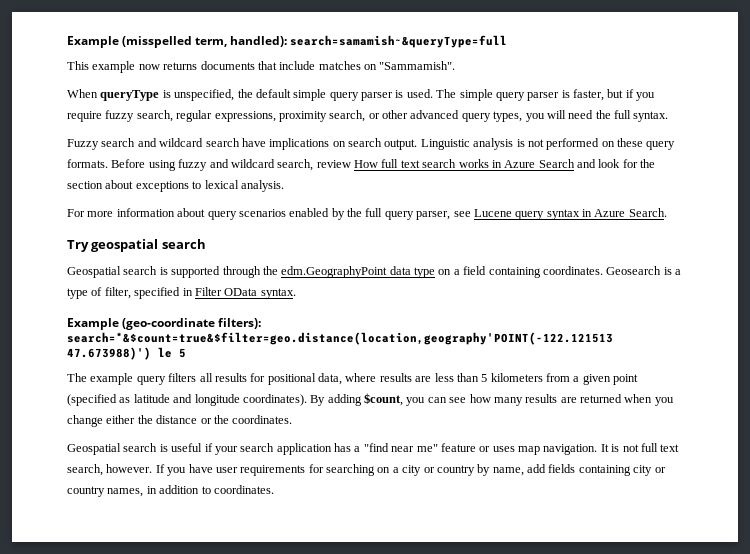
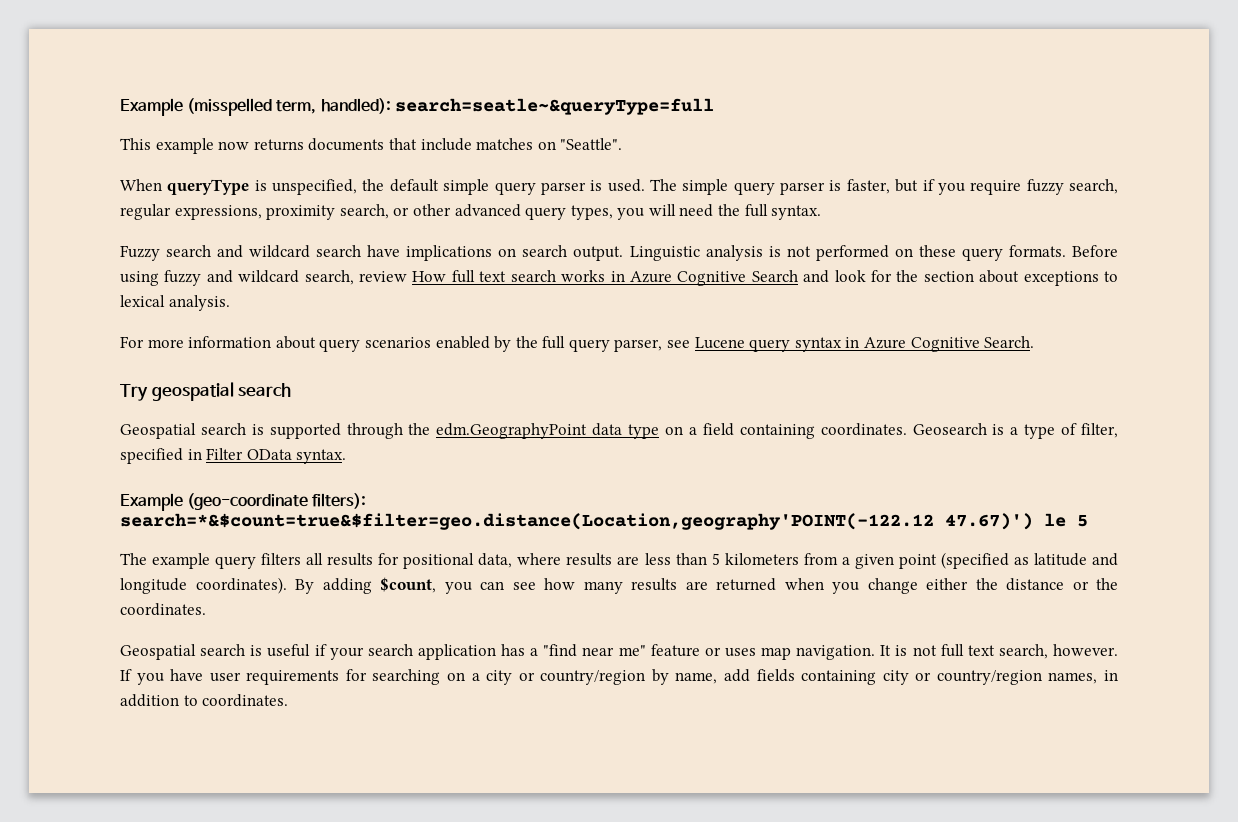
- Example (misspelled term, handled): search=samamish~&queryType=full
+ Example (misspelled term, handled): search=seatle~&queryType=full
- This example now returns documents that include matches on "Sammamish".
+ This example now returns documents that include matches on "Seattle".
- Before using fuzzy and wildcard search, review How full text search works in Azure Search and look for the section about exceptions to lexical analysis.
+ Before using fuzzy and wildcard search, review How full text search works in Azure Cognitive Search and look for the section about exceptions to lexical analysis.
- For more information about query scenarios enabled by the full query parser, see Lucene query syntax in Azure Search.
+ For more information about query scenarios enabled by the full query parser, see Lucene query syntax in Azure Cognitive Search.
- Example (geo-coordinate filters): search=*&$count=true&$filter=geo.distance(location,geography'POINT(-122.121513 47.673988)') le 5
+ Example (geo-coordinate filters): search=*&$count=true&$filter=geo.distance(Location,geography'POINT(-122.12 47.67)') le 5
- If you have user requirements for searching on a city or country by name, add fields containing city or country names, in addition to coordinates.
+ If you have user requirements for searching on a city or country/region by name, add fields containing city or country/region names, in addition to coordinates.

